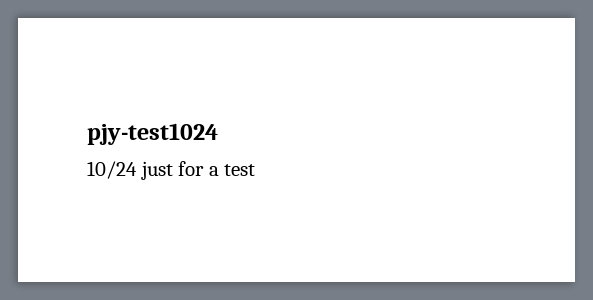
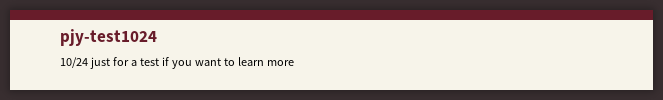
- 10/24 just for a test
+ 10/24 just for a test if you want to learn more

